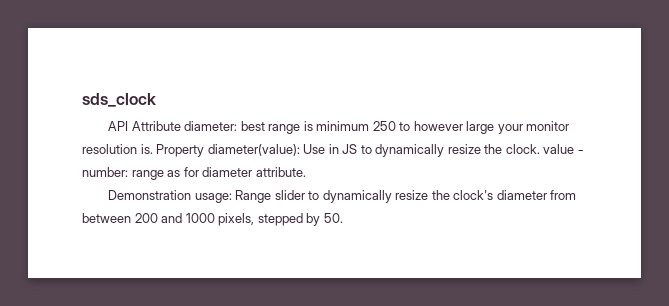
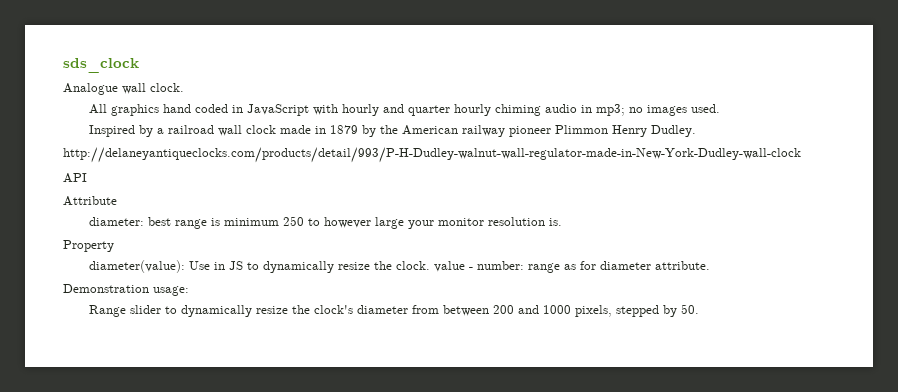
+ Analogue wall clock.
+ All graphics hand coded in JavaScript with hourly and quarter hourly chiming audio in mp3; no images used.
+ Inspired by a railroad wall clock made in 1879 by the American railway pioneer Plimmon Henry Dudley.
+ http://delaneyantiqueclocks.com/products/detail/993/P-H-Dudley-walnut-wall-regulator-made-in-New-York-Dudley-wall-clock
- API Attribute diameter: best range is minimum 250 to however large your monitor resolution is. Property diameter(value): Use in JS to dynamically resize the clock. value - number: range as for diameter attribute.
+ API
+ Attribute
+ diameter: best range is minimum 250 to however large your monitor resolution is.
+ Property
+ diameter(value): Use in JS to dynamically resize the clock. value - number: range as for diameter attribute.
- Demonstration usage: Range slider to dynamically resize the clock's diameter from between 200 and 1000 pixels, stepped by 50.
+ Demonstration usage:
+ Range slider to dynamically resize the clock's diameter from between 200 and 1000 pixels, stepped by 50.

